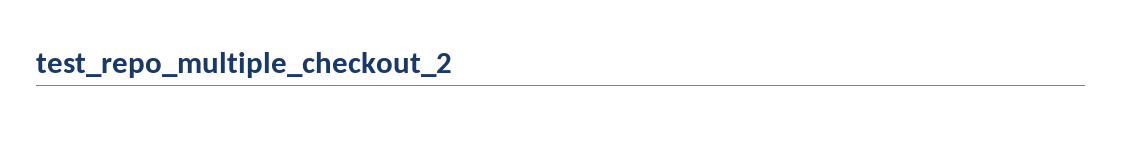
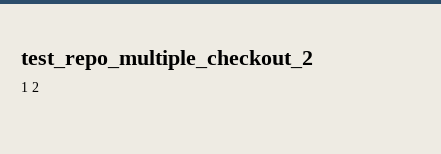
+ 1 2

